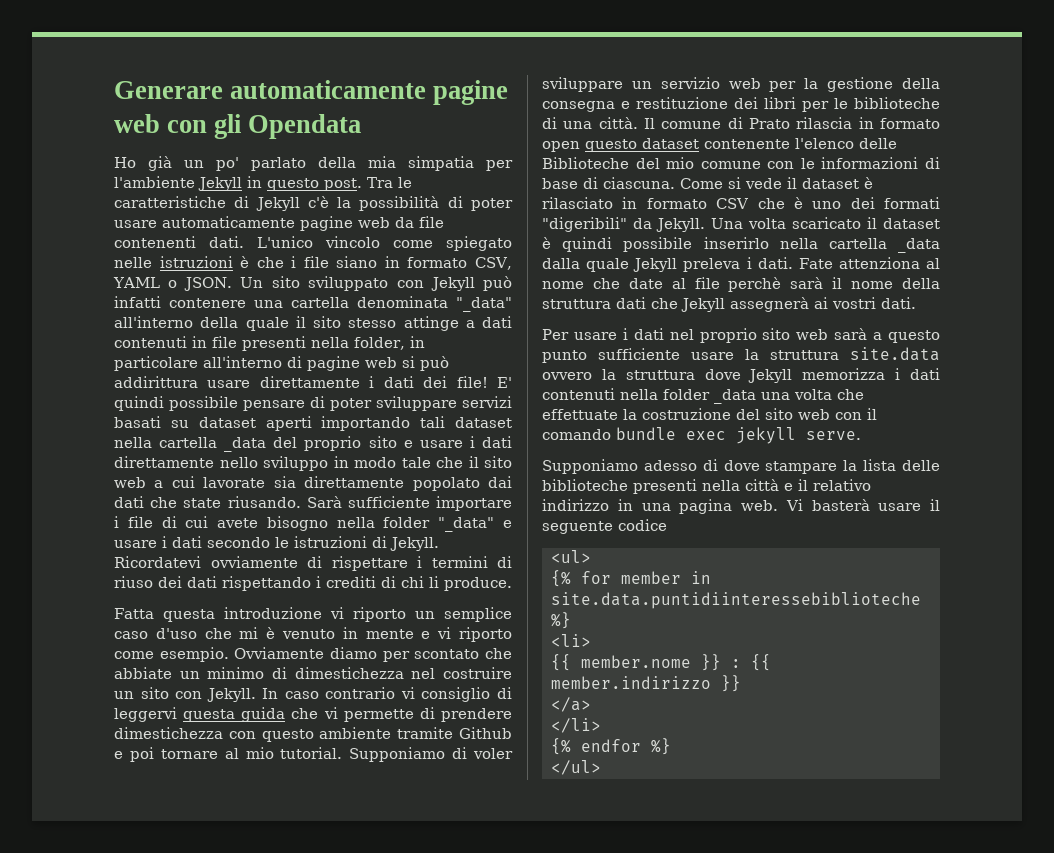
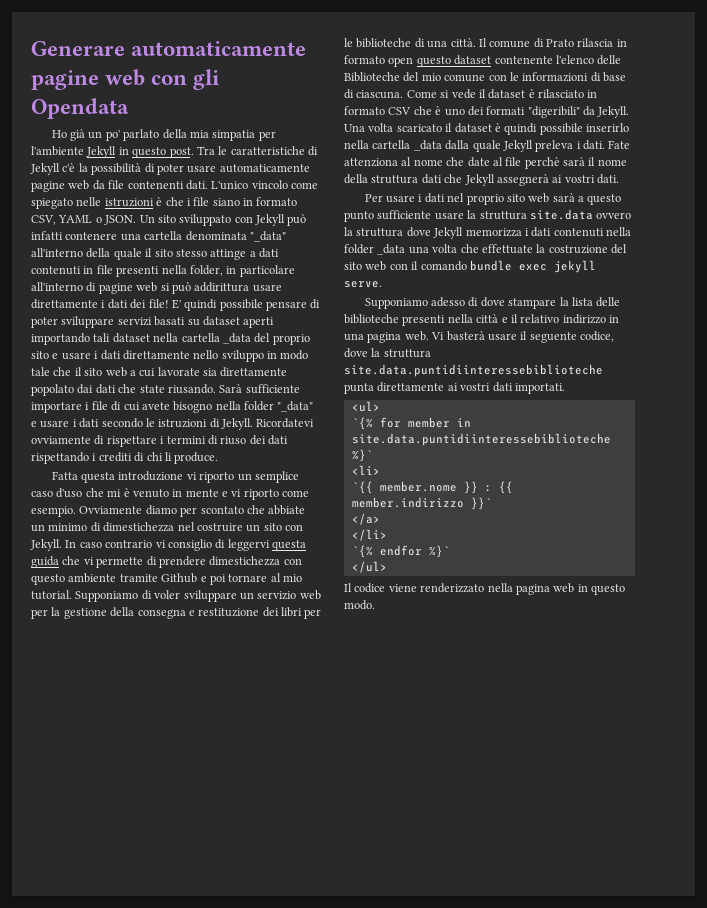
- Vi basterà usare il seguente codice
+ Vi basterà usare il seguente codice, dove la struttura site.data.puntidiinteressebiblioteche punta direttamente ai vostri dati importati.
- {% for member in site.data.puntidiinteressebiblioteche %}
+ `{% for member in site.data.puntidiinteressebiblioteche %}`
- {{ member.nome }} : {{ member.indirizzo }}
+ `{{ member.nome }} : {{ member.indirizzo }}`
- {% endfor %}
+ `{% endfor %}`
  </ul>
+ Il codice viene renderizzato nella pagina web in questo modo.

